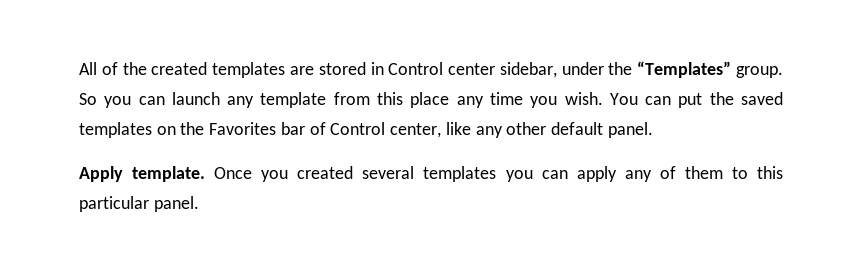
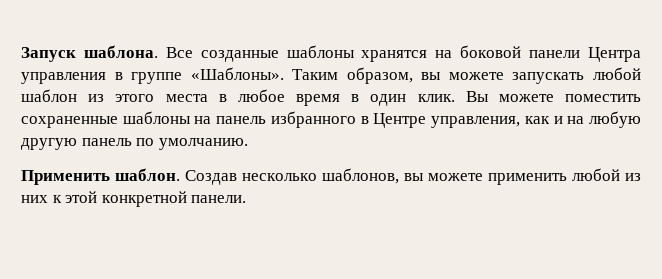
- All of the created templates are stored in Control center sidebar, under the “Templates” group. So you can launch any template from this place any time you wish. You can put the saved templates on the Favorites bar of Control center, like any other default panel.
- Apply template. Once you created several templates you can apply any of them to this particular panel.
+ Запуск шаблона. Все созданные шаблоны хранятся на боковой панели Центра управления в группе «Шаблоны». Таким образом, вы можете запускать любой шаблон из этого места в любое время в один клик. Вы можете поместить сохраненные шаблоны на панель избранного в Центре управления, как и на любую другую панель по умолчанию.
+ Применить шаблон. Создав несколько шаблонов, вы можете применить любой из них к этой конкретной панели.

